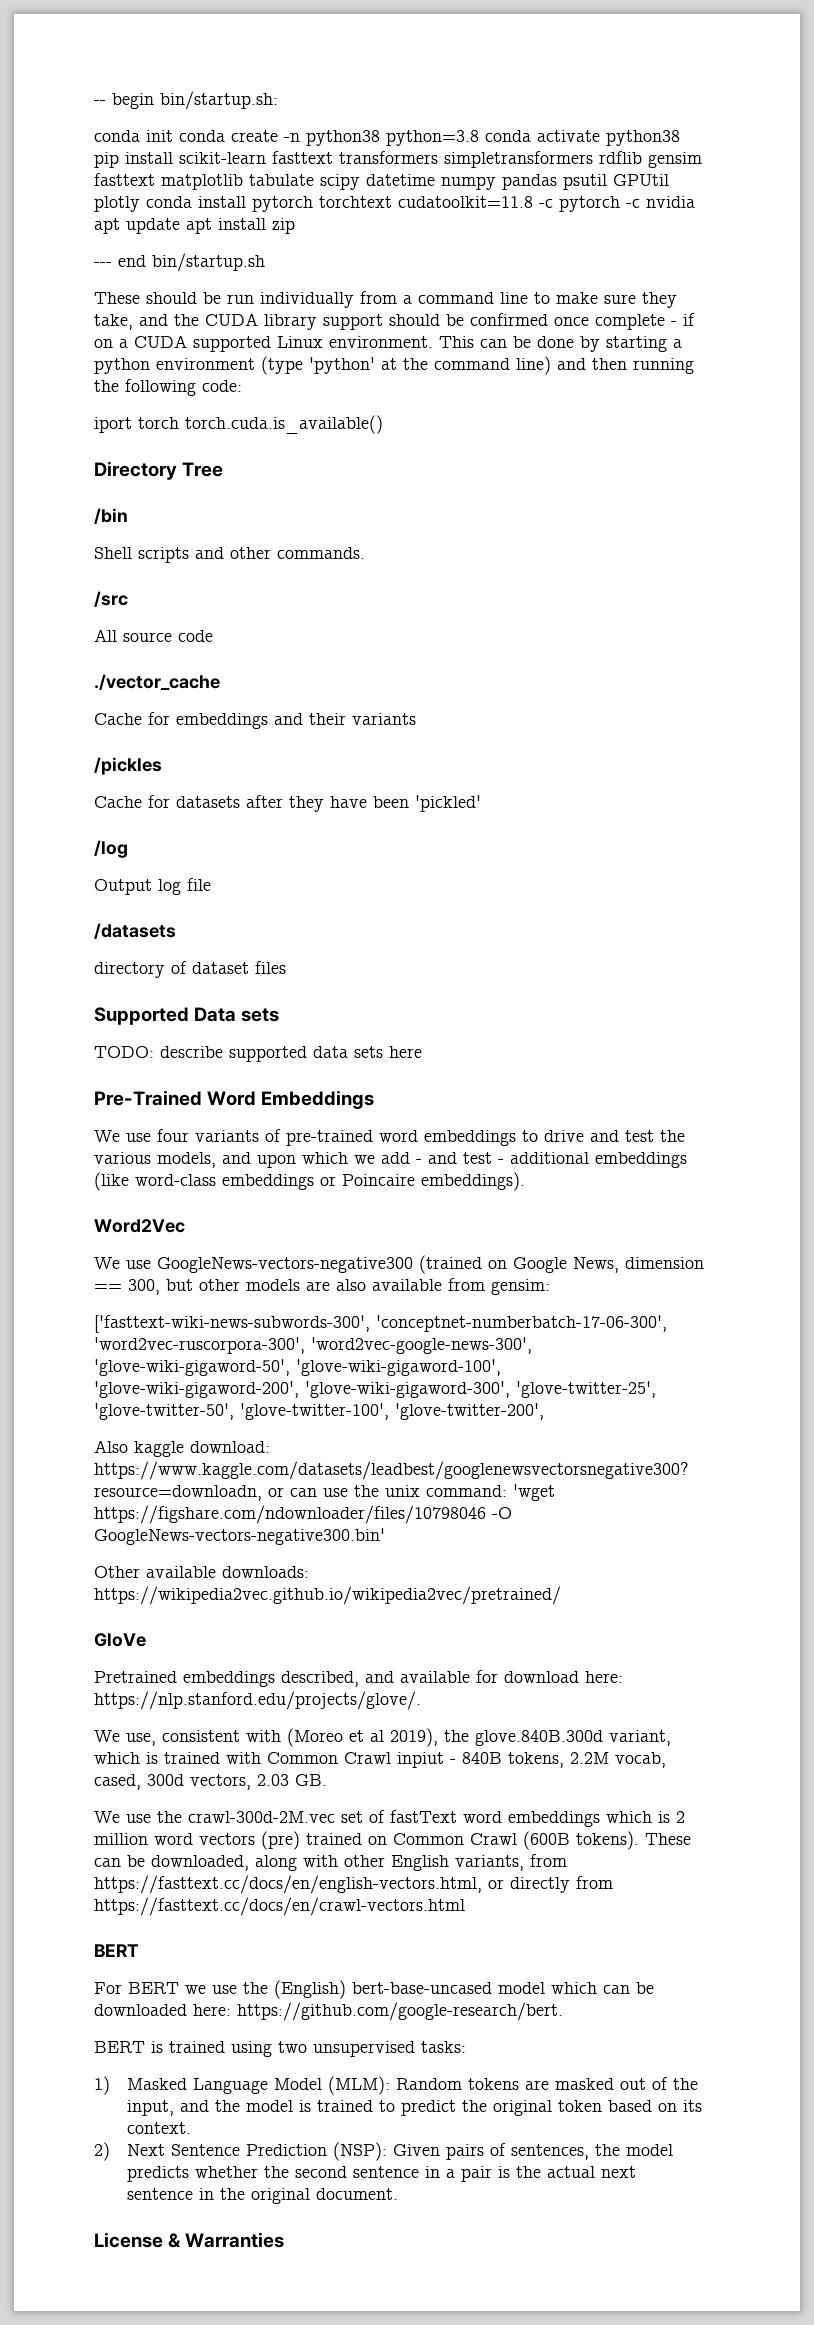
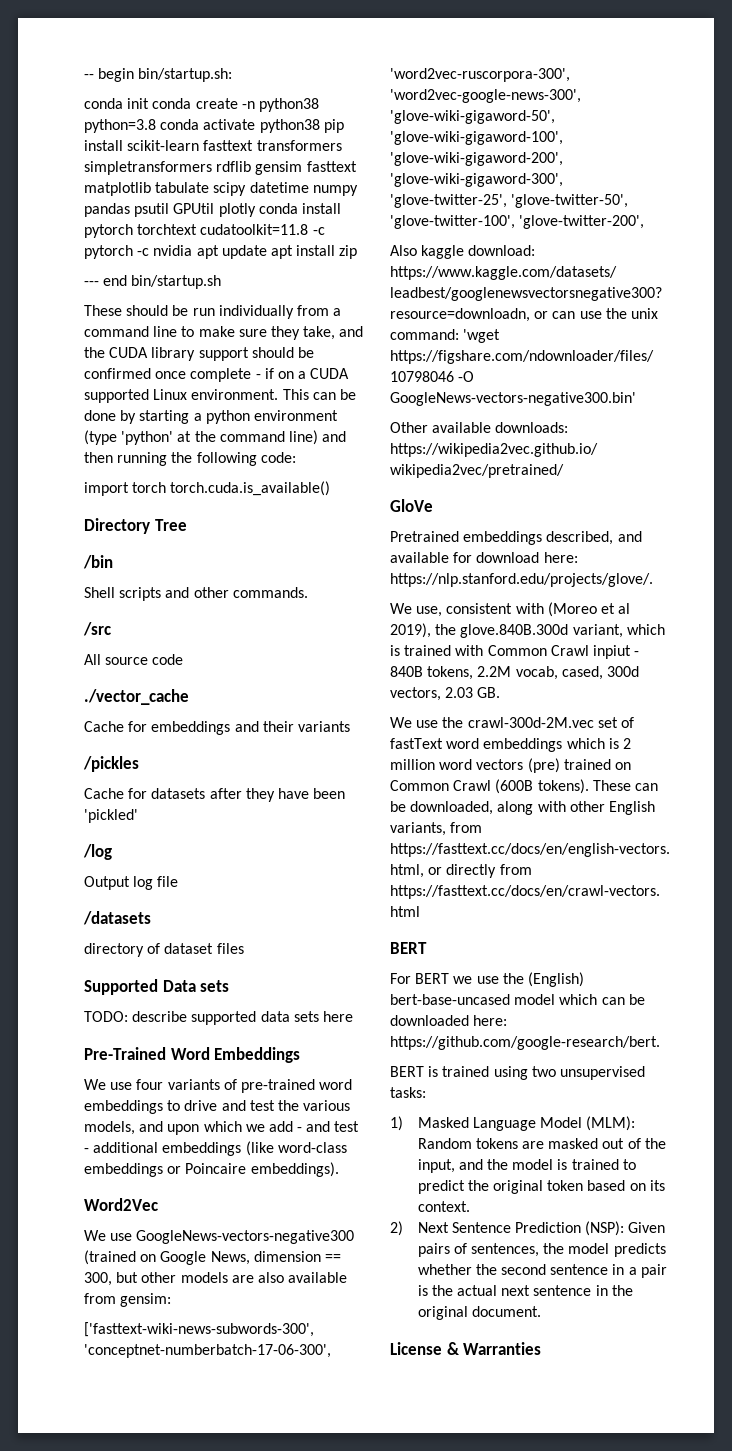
- iport torch torch.cuda.is_available()
+ import torch torch.cuda.is_available()

